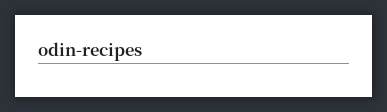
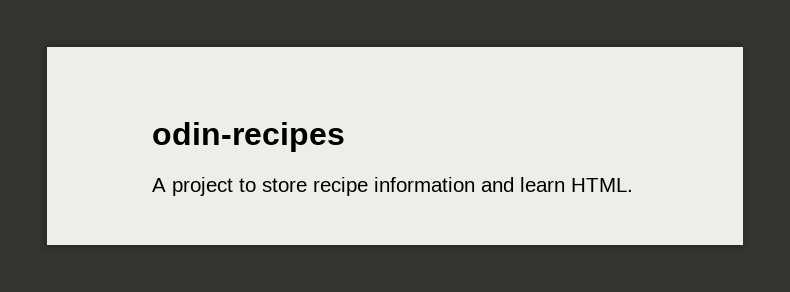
+ A project to store recipe information and learn HTML.

